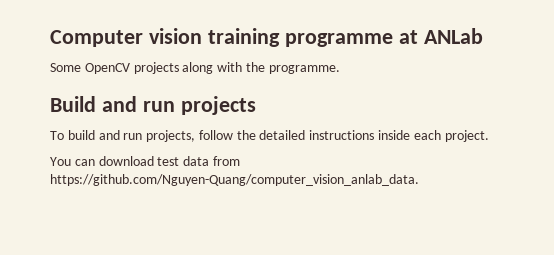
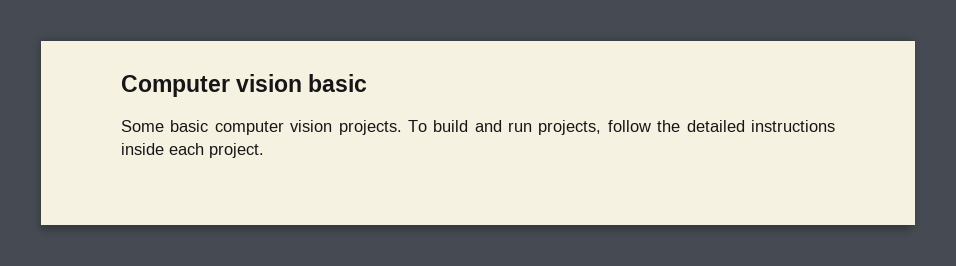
- Computer vision training programme at ANLab
- Some OpenCV projects along with the programme.
- Build and run projects
- To build and run projects, follow the detailed instructions inside each project.
+ Computer vision basic
+ Some basic computer vision projects. To build and run projects, follow the detailed instructions inside each project.
- You can download test data from https://github.com/Nguyen-Quang/computer_vision_anlab_data.

